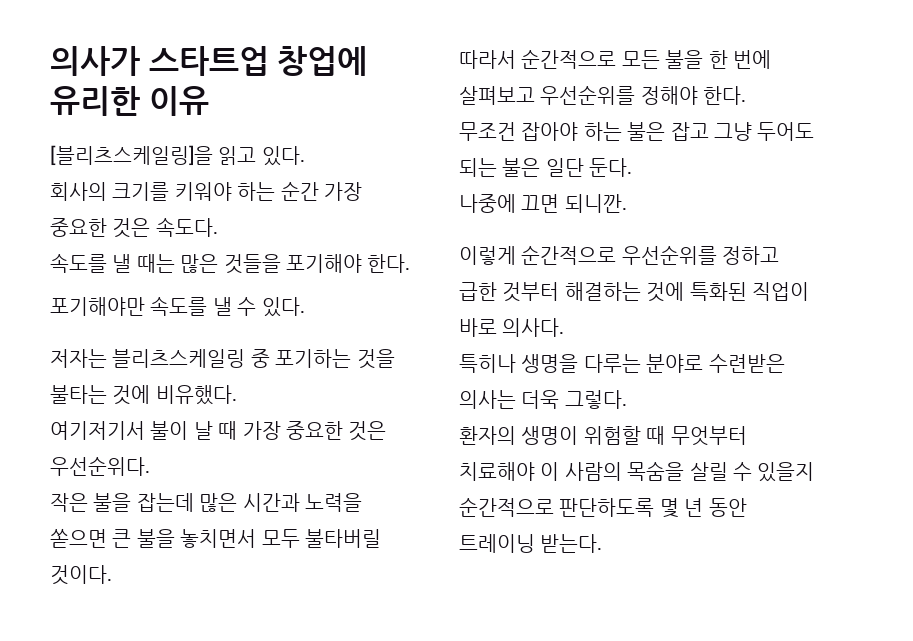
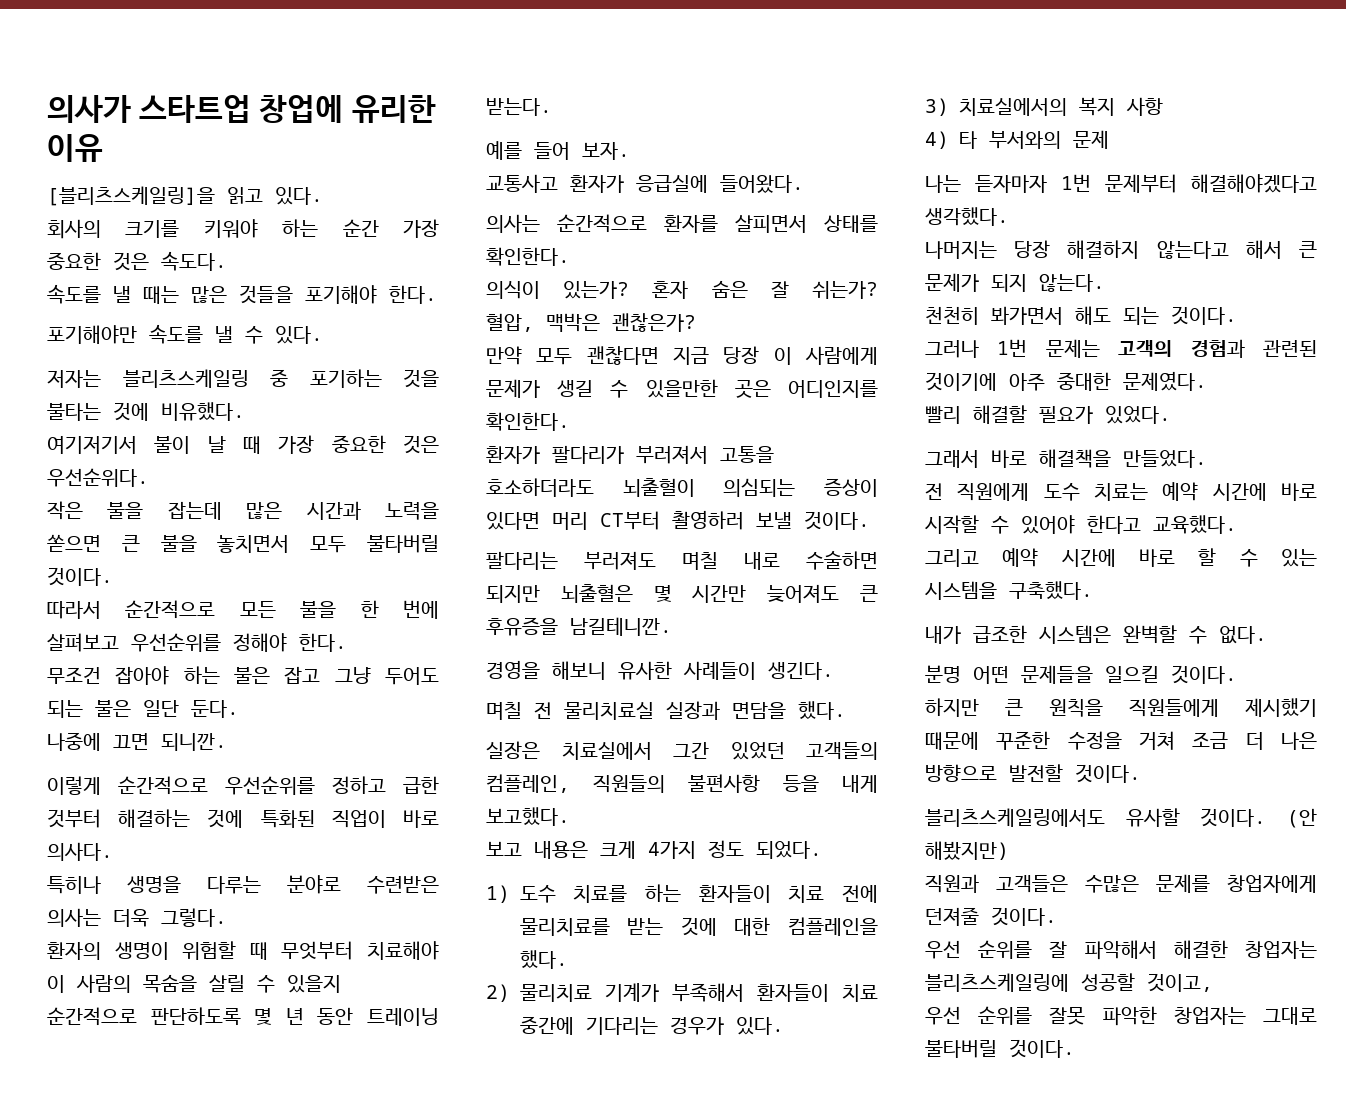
+ 예를 들어 보자.
+ 교통사고 환자가 응급실에 들어왔다.
+ 의사는 순간적으로 환자를 살피면서 상태를 확인한다.
+ 의식이 있는가? 혼자 숨은 잘 쉬는가? 혈압, 맥박은 괜찮은가?
+ 만약 모두 괜찮다면 지금 당장 이 사람에게 문제가 생길 수 있을만한 곳은 어디인지를 확인한다.
+ 환자가 팔다리가 부러져서 고통을 호소하더라도 뇌출혈이 의심되는 증상이 있다면 머리 CT부터 촬영하러 보낼 것이다.
+ 팔다리는 부러져도 며칠 내로 수술하면 되지만 뇌출혈은 몇 시간만 늦어져도 큰 후유증을 남길테니깐.
+ 경영을 해보니 유사한 사례들이 생긴다.
+ 며칠 전 물리치료실 실장과 면담을 했다.
+ 실장은 치료실에서 그간 있었던 고객들의 컴플레인, 직원들의 불편사항 등을 내게 보고했다.
+ 보고 내용은 크게 4가지 정도 되었다.
+ 1) 도수 치료를 하는 환자들이 치료 전에 물리치료를 받는 것에 대한 컴플레인을 했다.
+ 2) 물리치료 기계가 부족해서 환자들이 치료 중간에 기다리는 경우가 있다.
+ 3) 치료실에서의 복지 사항
+ 4) 타 부서와의 문제
+ 나는 듣자마자 1번 문제부터 해결해야겠다고 생각했다.
+ 나머지는 당장 해결하지 않는다고 해서 큰 문제가 되지 않는다.
+ 천천히 봐가면서 해도 되는 것이다.
+ 그러나 1번 문제는 고객의 경험과 관련된 것이기에 아주 중대한 문제였다.
+ 빨리 해결할 필요가 있었다.
+ 그래서 바로 해결책을 만들었다.
+ 전 직원에게 도수 치료는 예약 시간에 바로 시작할 수 있어야 한다고 교육했다.
+ 그리고 예약 시간에 바로 할 수 있는 시스템을 구축했다.
+ 내가 급조한 시스템은 완벽할 수 없다.
+ 분명 어떤 문제들을 일으킬 것이다.
+ 하지만 큰 원칙을 직원들에게 제시했기 때문에 꾸준한 수정을 거쳐 조금 더 나은 방향으로 발전할 것이다.
+ 블리츠스케일링에서도 유사할 것이다. (안 해봤지만)
+ 직원과 고객들은 수많은 문제를 창업자에게 던져줄 것이다.
+ 우선 순위를 잘 파악해서 해결한 창업자는 블리츠스케일링에 성공할 것이고,
+ 우선 순위를 잘못 파악한 창업자는 그대로 불타버릴 것이다.

